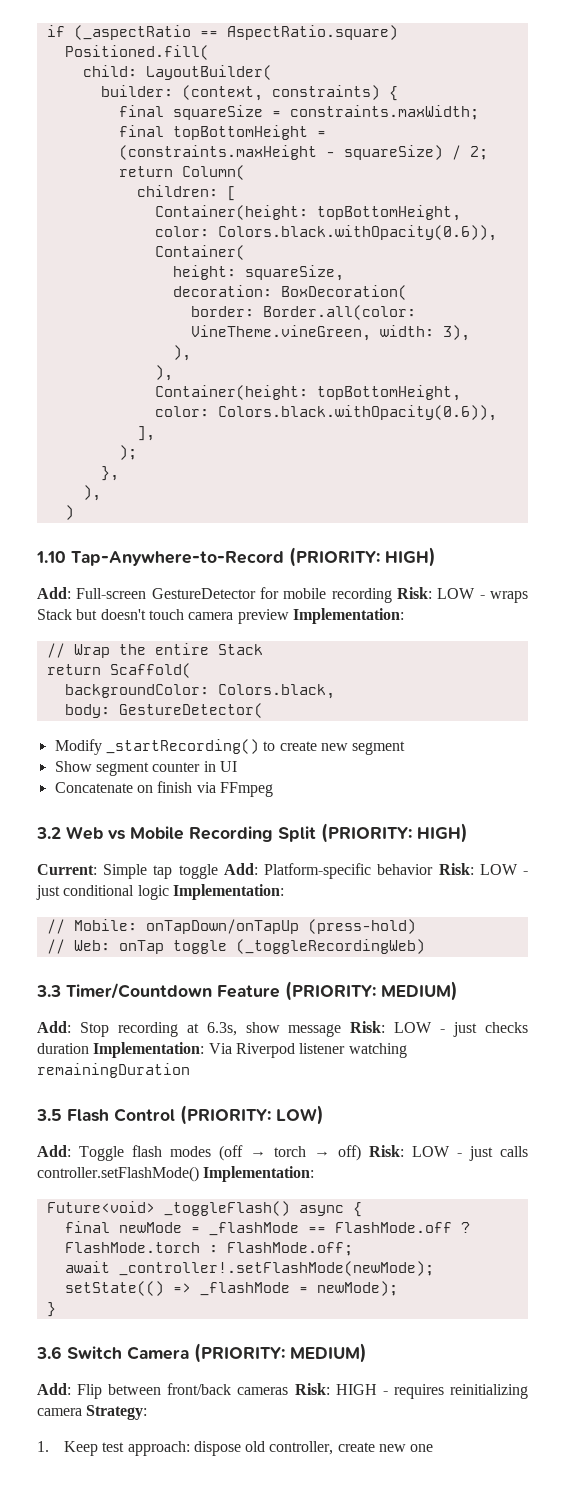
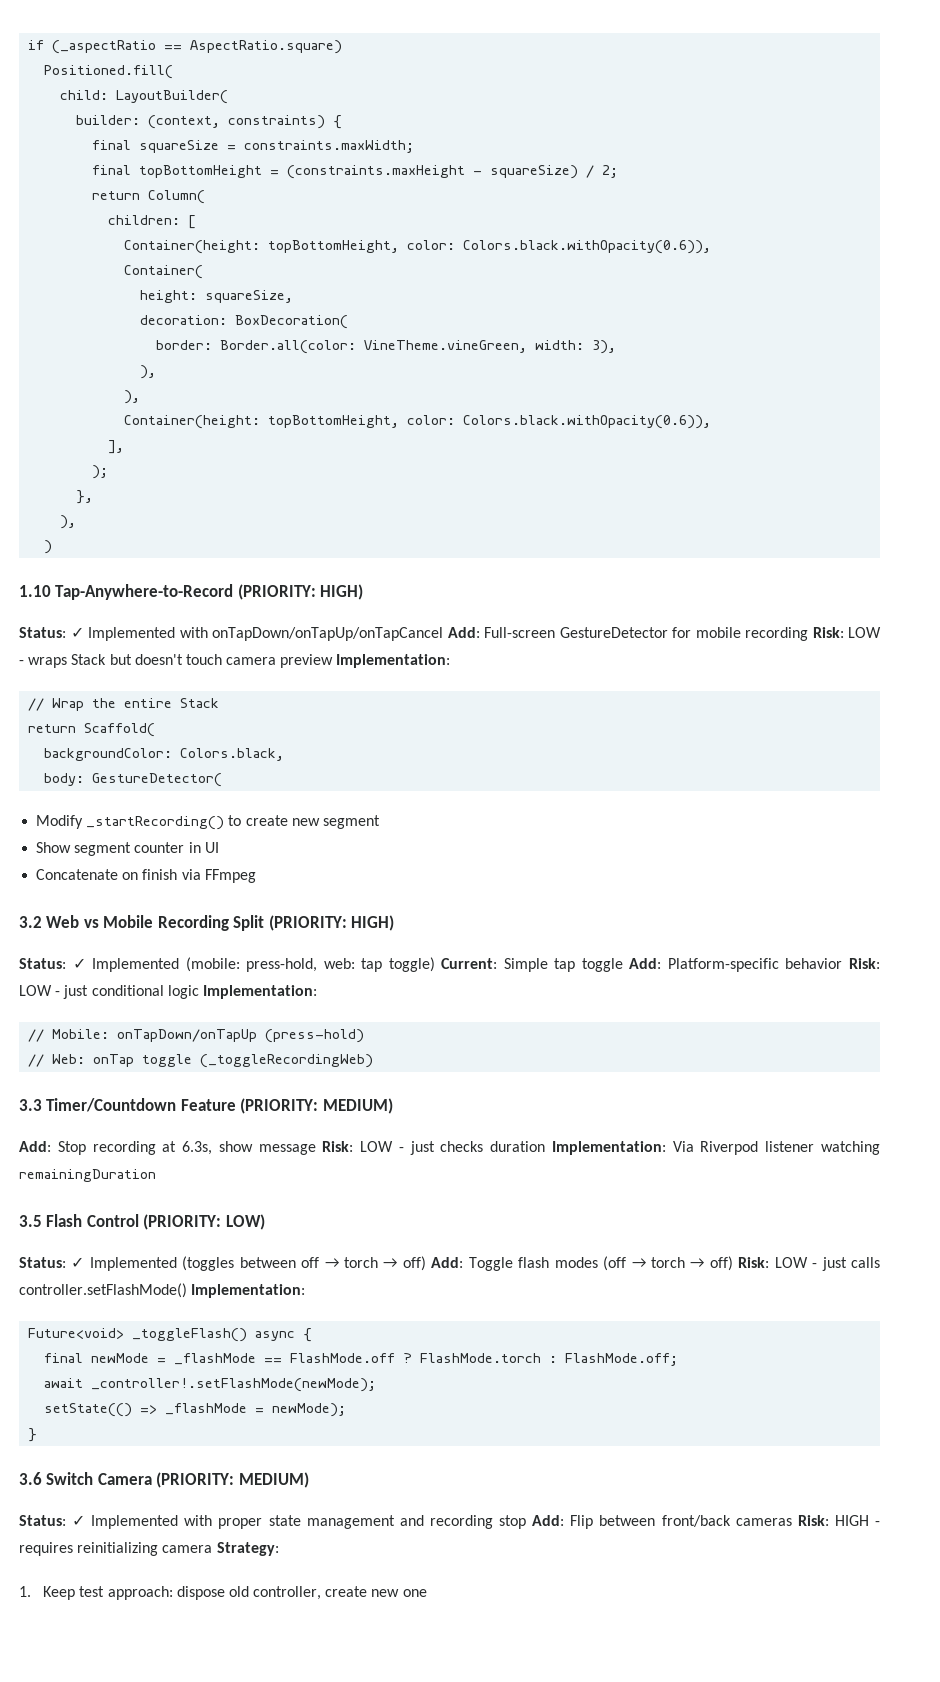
- Add: Full-screen GestureDetector for mobile recording Risk: LOW - wraps Stack but doesn't touch camera preview Implementation:
+ Status: ✓ Implemented with onTapDown/onTapUp/onTapCancel Add: Full-screen GestureDetector for mobile recording Risk: LOW - wraps Stack but doesn't touch camera preview Implementation:
- Current: Simple tap toggle Add: Platform-specific behavior Risk: LOW - just conditional logic Implementation:
+ Status: ✓ Implemented (mobile: press-hold, web: tap toggle) Current: Simple tap toggle Add: Platform-specific behavior Risk: LOW - just conditional logic Implementation:
- Add: Toggle flash modes (off → torch → off) Risk: LOW - just calls controller.setFlashMode() Implementation:
+ Status: ✓ Implemented (toggles between off → torch → off) Add: Toggle flash modes (off → torch → off) Risk: LOW - just calls controller.setFlashMode() Implementation:
- Add: Flip between front/back cameras Risk: HIGH - requires reinitializing camera Strategy:
+ Status: ✓ Implemented with proper state management and recording stop Add: Flip between front/back cameras Risk: HIGH - requires reinitializing camera Strategy:

